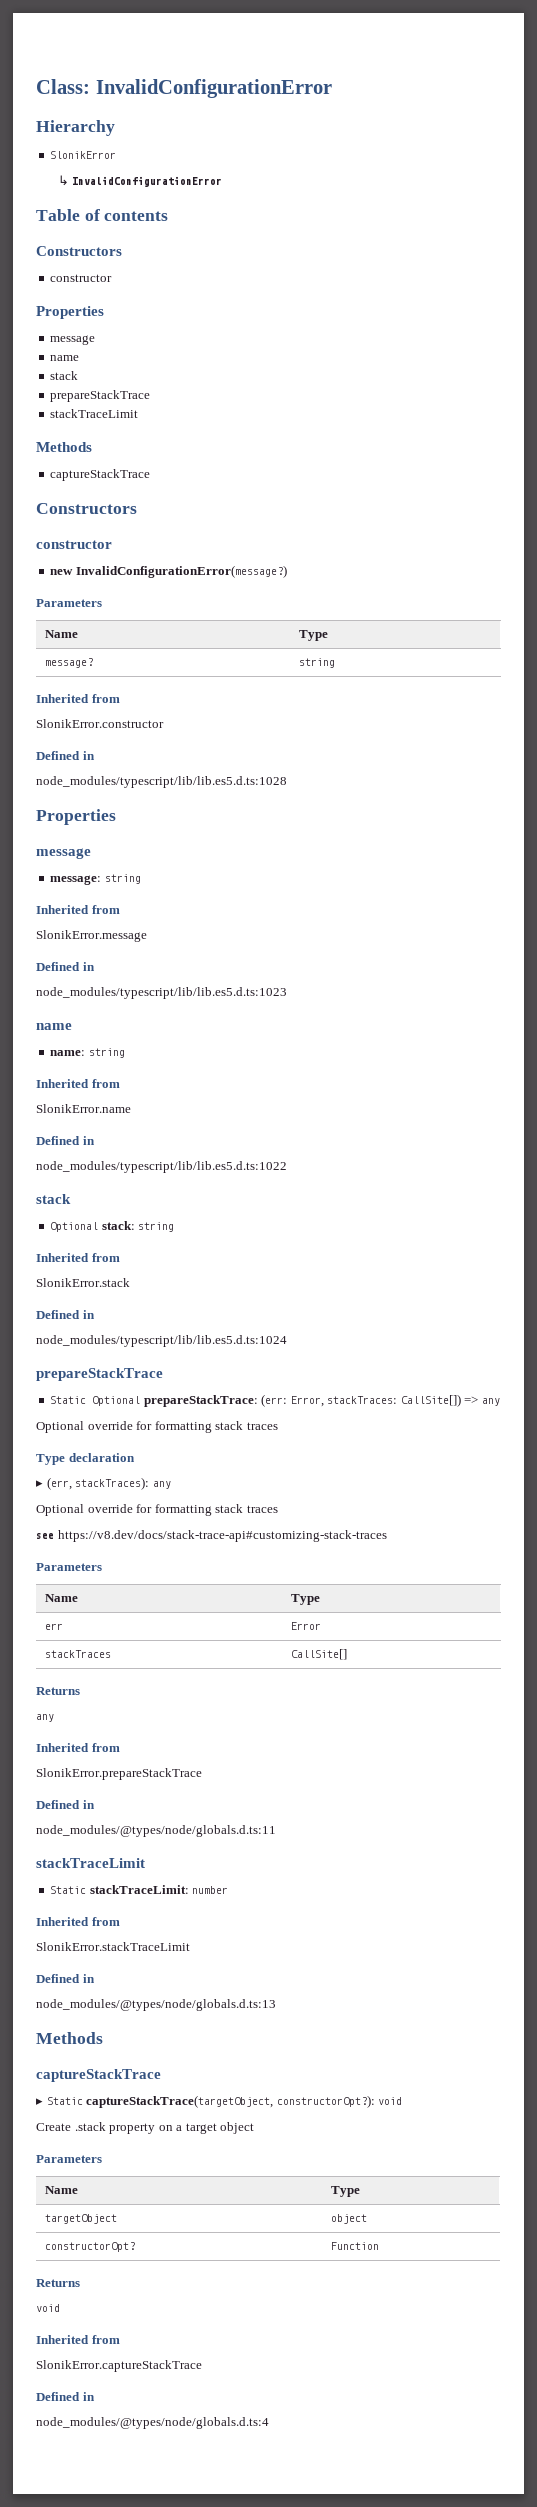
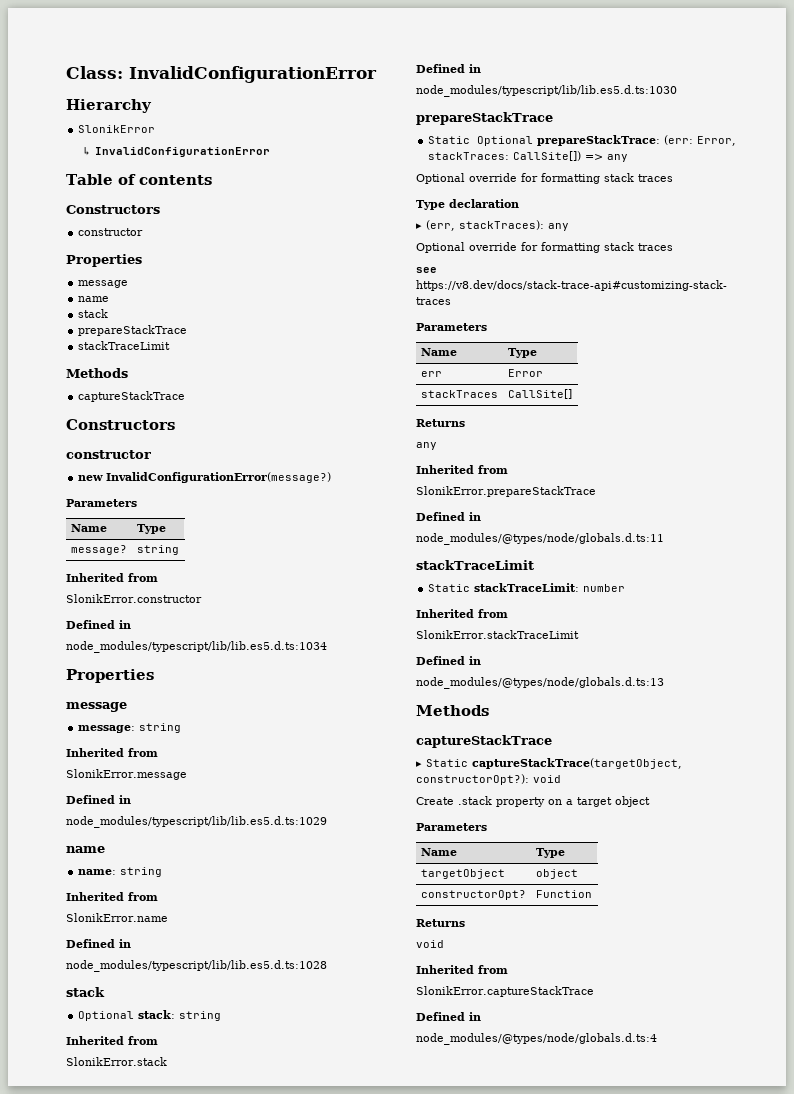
- node_modules/typescript/lib/lib.es5.d.ts:1028
+ node_modules/typescript/lib/lib.es5.d.ts:1034
- node_modules/typescript/lib/lib.es5.d.ts:1023
+ node_modules/typescript/lib/lib.es5.d.ts:1029
- node_modules/typescript/lib/lib.es5.d.ts:1022
+ node_modules/typescript/lib/lib.es5.d.ts:1028
- node_modules/typescript/lib/lib.es5.d.ts:1024
+ node_modules/typescript/lib/lib.es5.d.ts:1030

